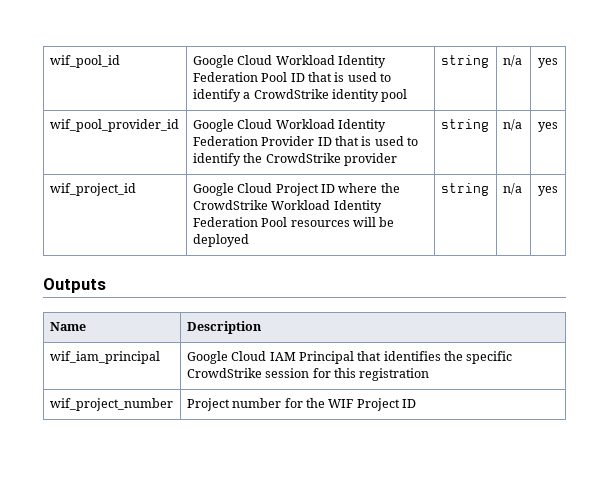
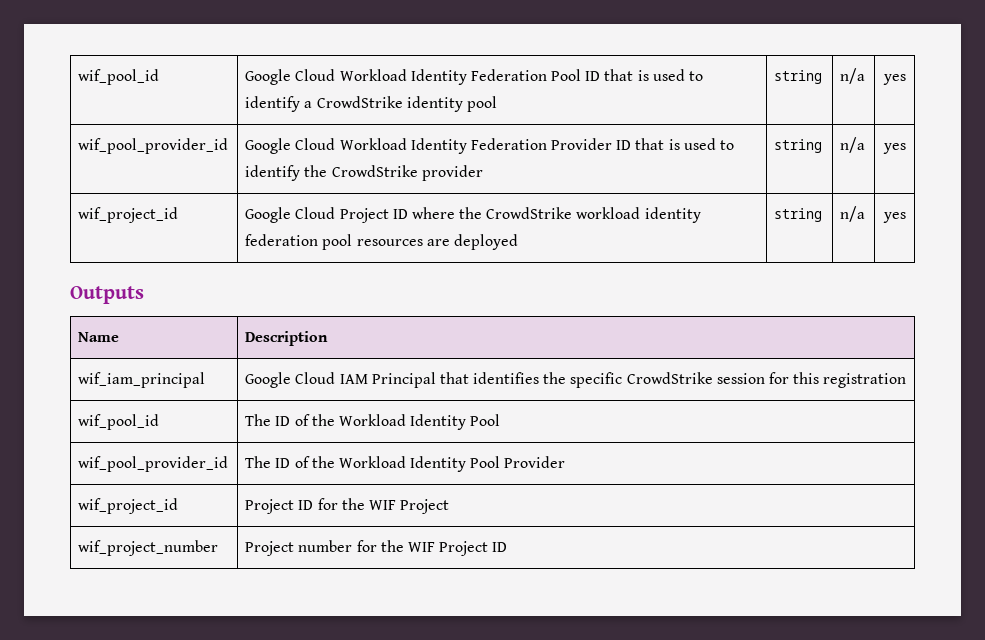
- wif_project_id | Google Cloud Project ID where the CrowdStrike Workload Identity Federation Pool resources will be deployed | string | n/a | yes
+ wif_project_id | Google Cloud Project ID where the CrowdStrike workload identity federation pool resources are deployed | string | n/a | yes
+ wif_pool_id | The ID of the Workload Identity Pool
+ wif_pool_provider_id | The ID of the Workload Identity Pool Provider
+ wif_project_id | Project ID for the WIF Project

